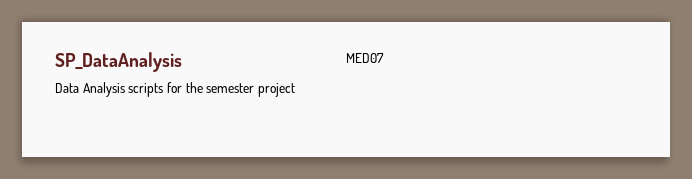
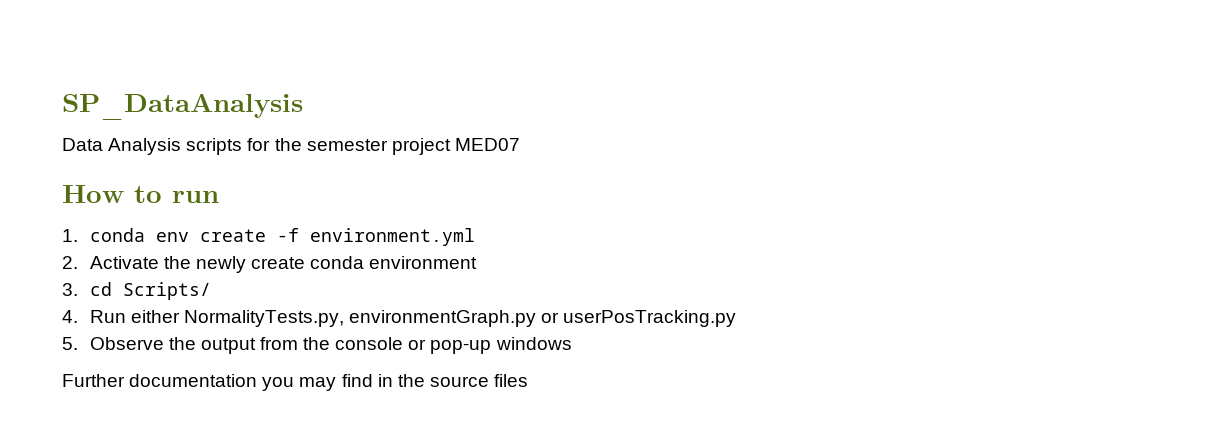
+ How to run
+ 1. conda env create -f environment.yml
+ 2. Activate the newly create conda environment
+ 3. cd Scripts/
+ 4. Run either NormalityTests.py, environmentGraph.py or userPosTracking.py
+ 5. Observe the output from the console or pop-up windows
+ Further documentation you may find in the source files

